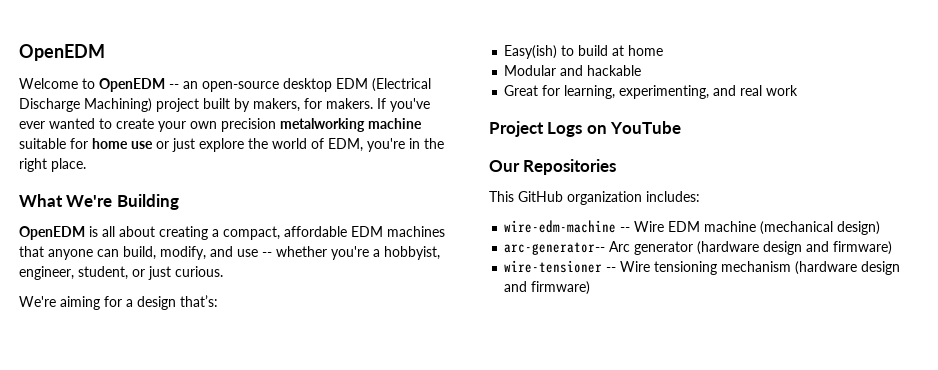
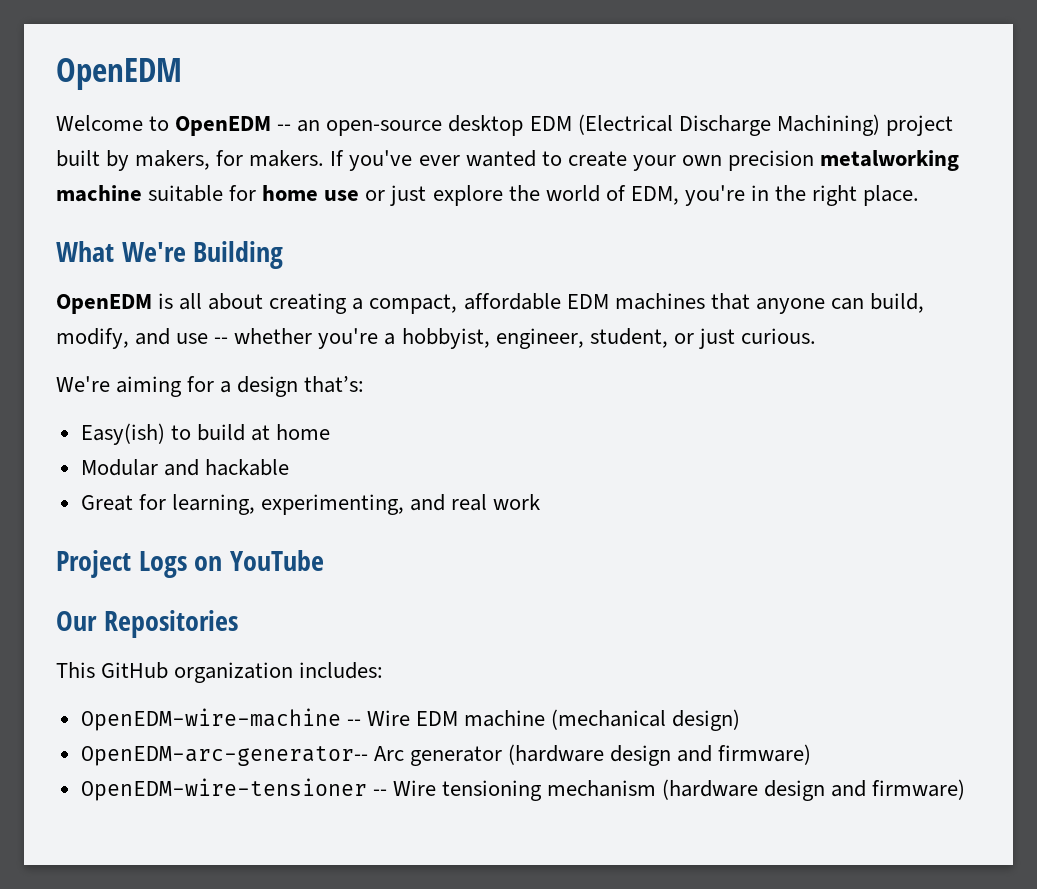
- wire-edm-machine -- Wire EDM machine (mechanical design)
+ OpenEDM-wire-machine -- Wire EDM machine (mechanical design)
- arc-generator-- Arc generator (hardware design and firmware)
+ OpenEDM-arc-generator-- Arc generator (hardware design and firmware)
- wire-tensioner -- Wire tensioning mechanism (hardware design and firmware)
+ OpenEDM-wire-tensioner -- Wire tensioning mechanism (hardware design and firmware)

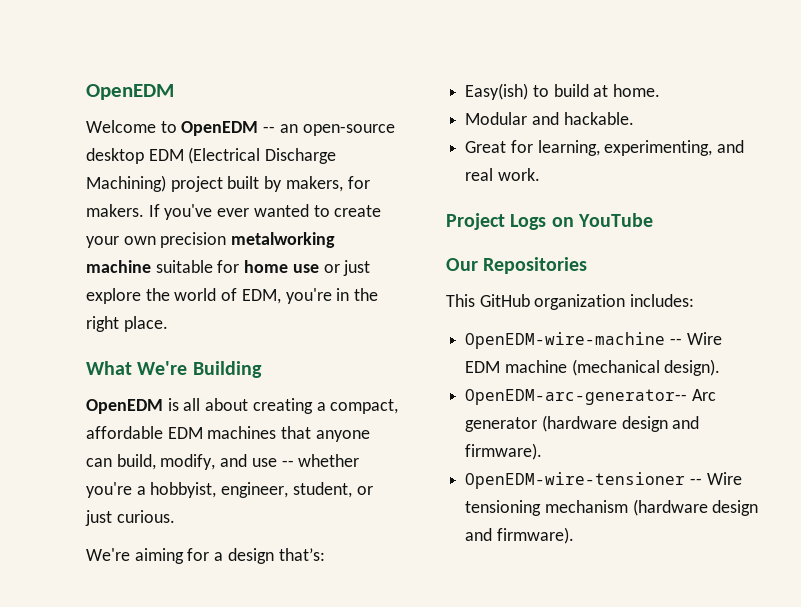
- Easy(ish) to build at home
+ Easy(ish) to build at home.
- Modular and hackable
+ Modular and hackable.
- Great for learning, experimenting, and real work
+ Great for learning, experimenting, and real work.
- OpenEDM-wire-machine -- Wire EDM machine (mechanical design)
+ OpenEDM-wire-machine -- Wire EDM machine (mechanical design).
- OpenEDM-arc-generator-- Arc generator (hardware design and firmware)
+ OpenEDM-arc-generator-- Arc generator (hardware design and firmware).
- OpenEDM-wire-tensioner -- Wire tensioning mechanism (hardware design and firmware)
+ OpenEDM-wire-tensioner -- Wire tensioning mechanism (hardware design and firmware).

